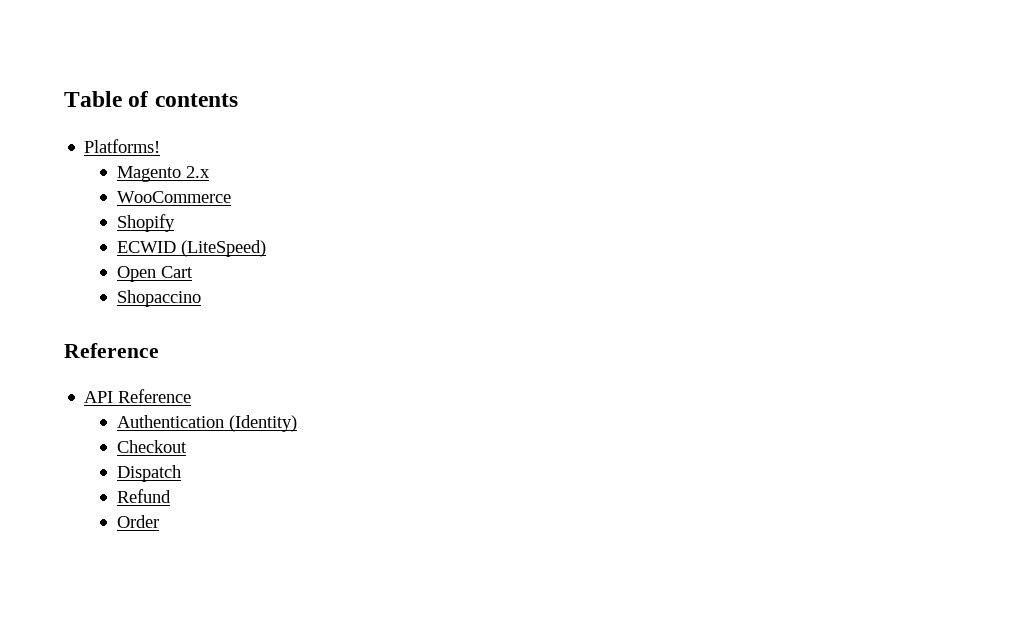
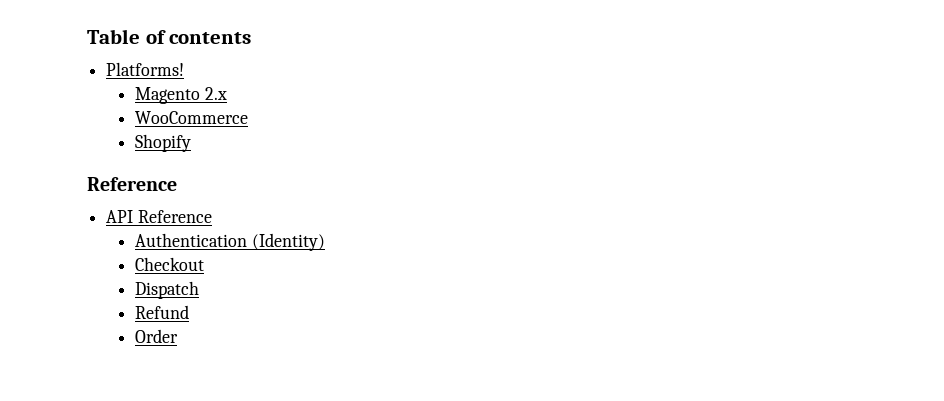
- ECWID (LiteSpeed)
- Open Cart
- Shopaccino

